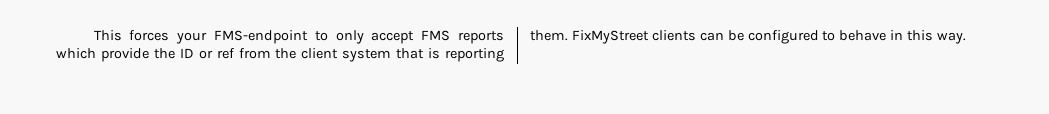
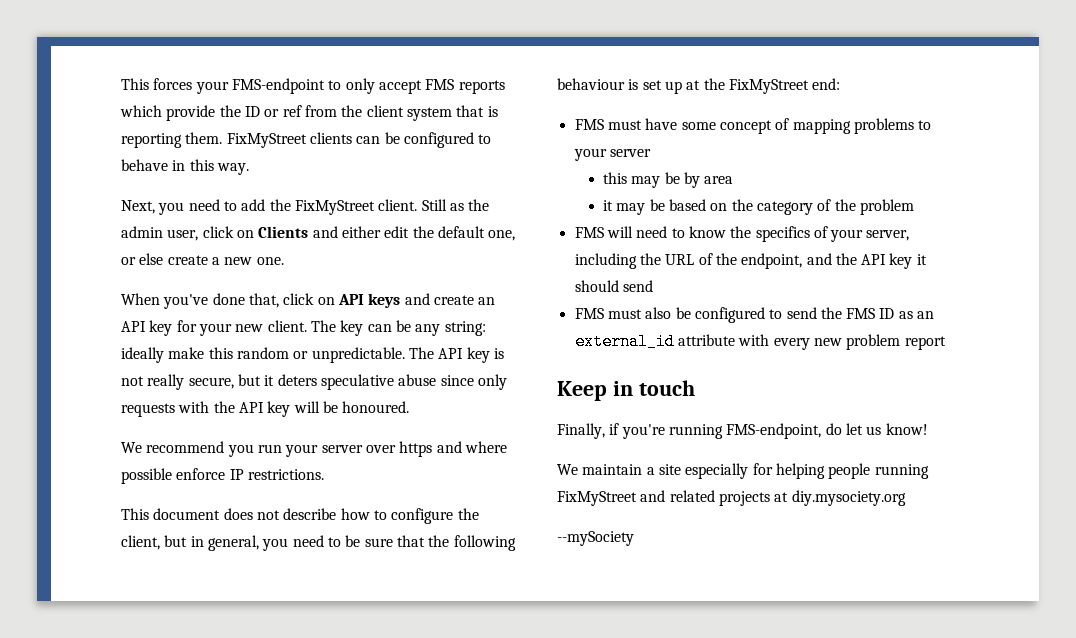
+ Next, you need to add the FixMyStreet client. Still as the admin user, click on Clients and either edit the default one, or else create a new one.
+ When you've done that, click on API keys and create an API key for your new client. The key can be any string: ideally make this random or unpredictable. The API key is not really secure, but it deters speculative abuse since only requests with the API key will be honoured.
+ We recommend you run your server over https and where possible enforce IP restrictions.
+ This document does not describe how to configure the client, but in general, you need to be sure that the following behaviour is set up at the FixMyStreet end:
+ FMS must have some concept of mapping problems to your server
+ this may be by area
+ it may be based on the category of the problem
+ FMS will need to know the specifics of your server, including the URL of the endpoint, and the API key it should send
+ FMS must also be configured to send the FMS ID as an external_id attribute with every new problem report
+ Keep in touch
+ Finally, if you're running FMS-endpoint, do let us know!
+ We maintain a site especially for helping people running FixMyStreet and related projects at diy.mysociety.org
+ --mySociety

